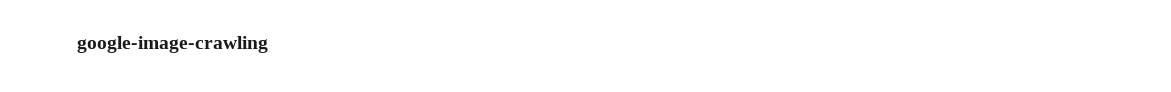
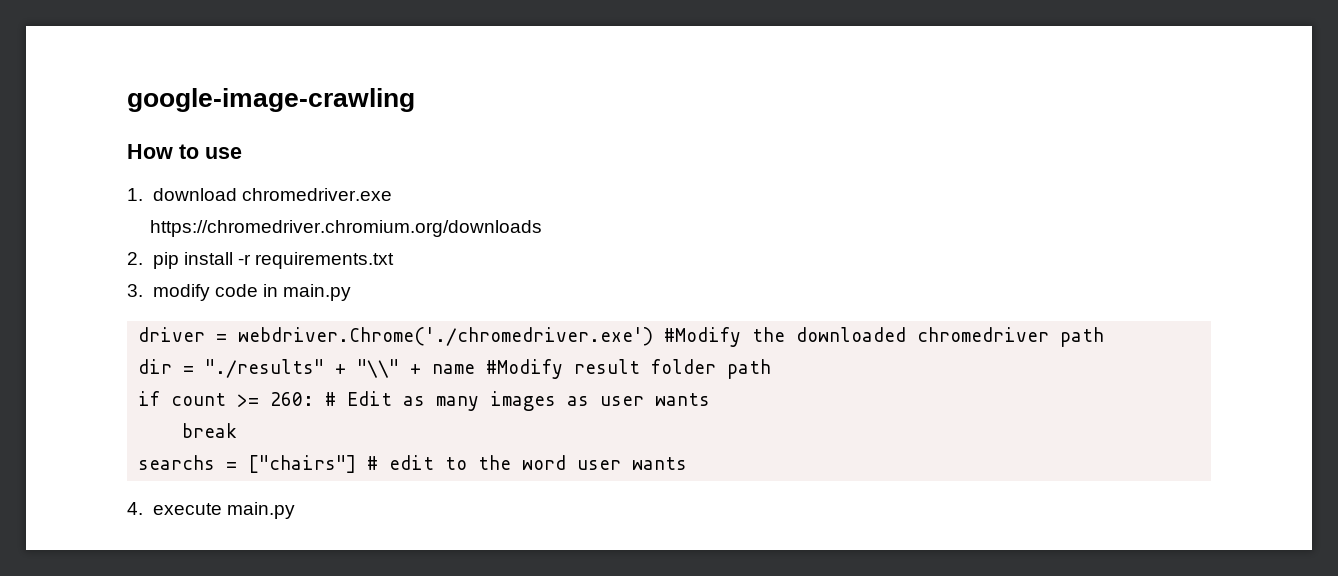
+ How to use
+ 1. download chromedriver.exe
+ https://chromedriver.chromium.org/downloads
+ 2. pip install -r requirements.txt
+ 3. modify code in main.py
+ driver = webdriver.Chrome('./chromedriver.exe') #Modify the downloaded chromedriver path
+ dir = "./results" + "\\" + name #Modify result folder path
+ if count >= 260: # Edit as many images as user wants
+ break
+ searchs = ["chairs"] # edit to the word user wants
+ 4. execute main.py

